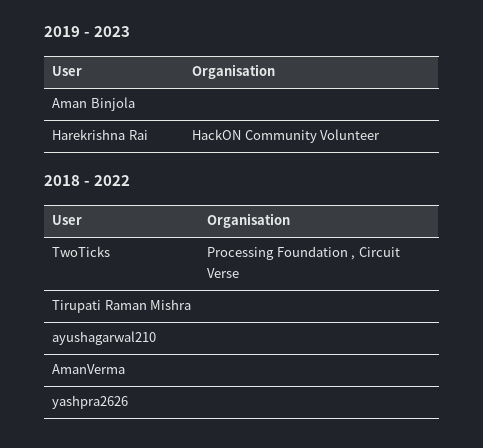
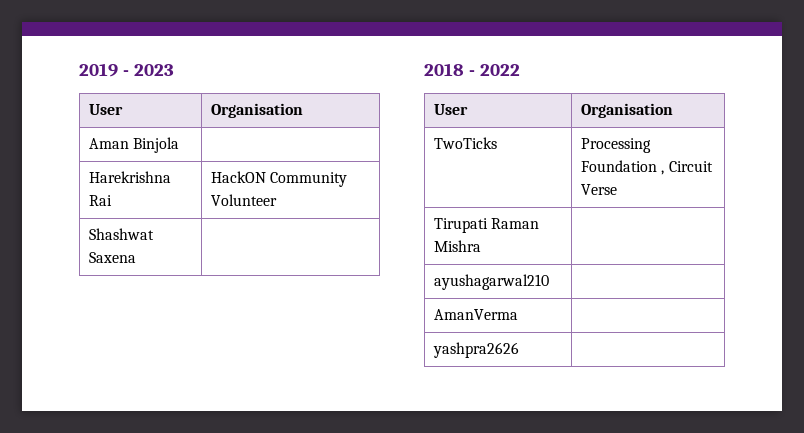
+ Shashwat Saxena |

